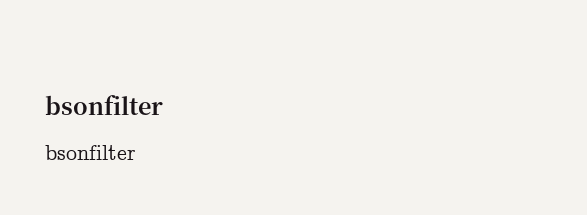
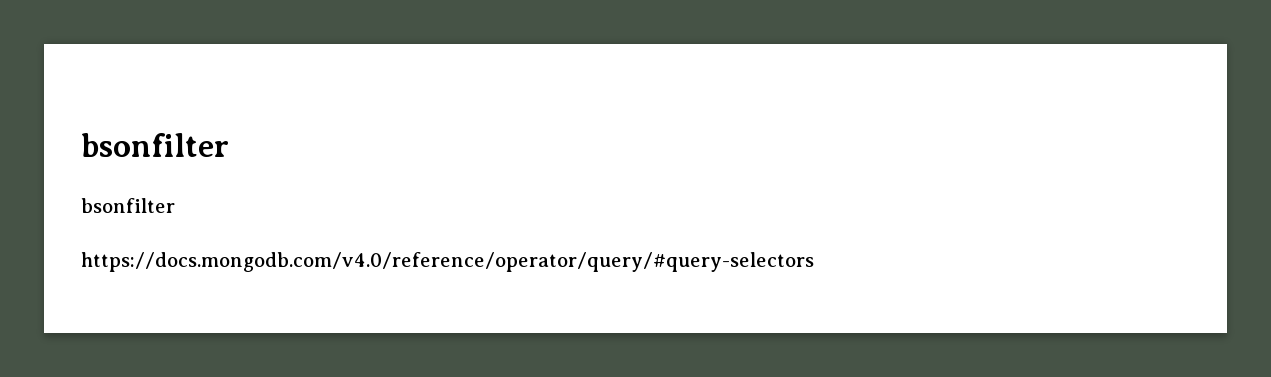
+ https://docs.mongodb.com/v4.0/reference/operator/query/#query-selectors

